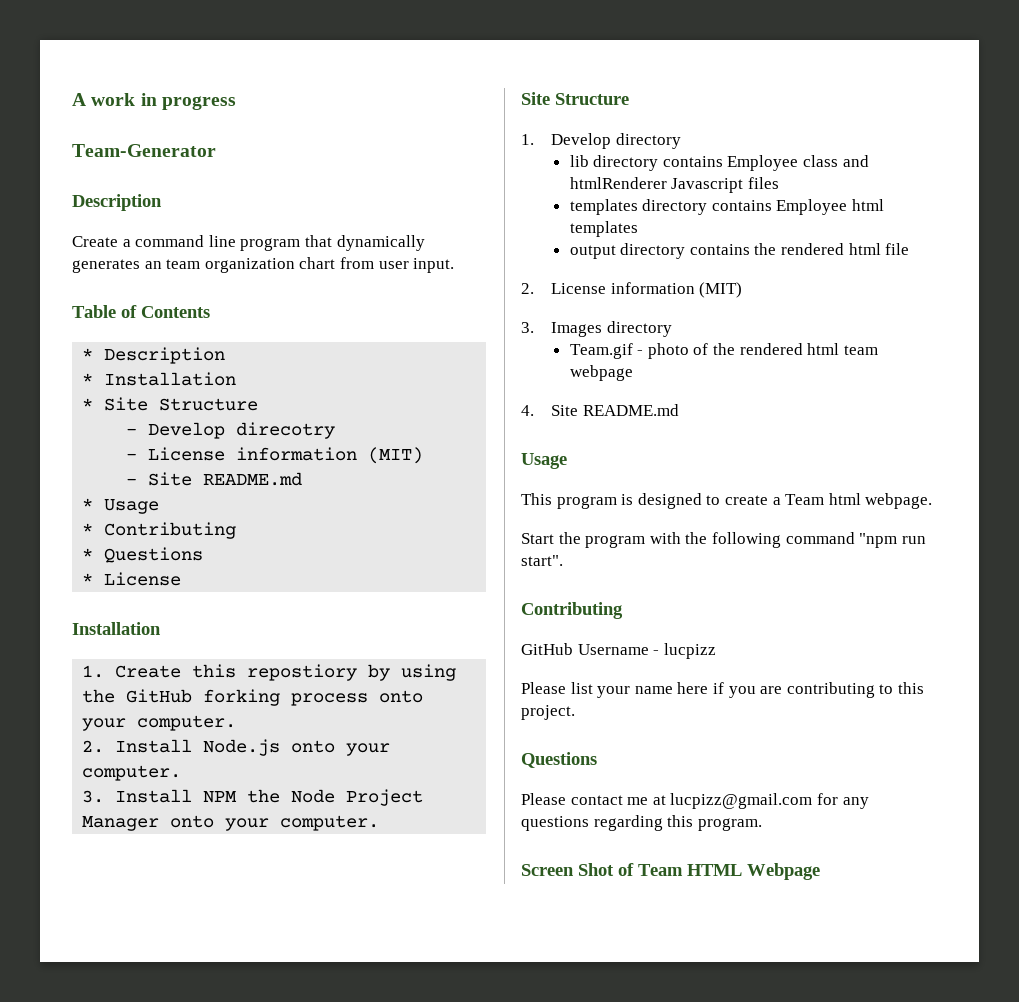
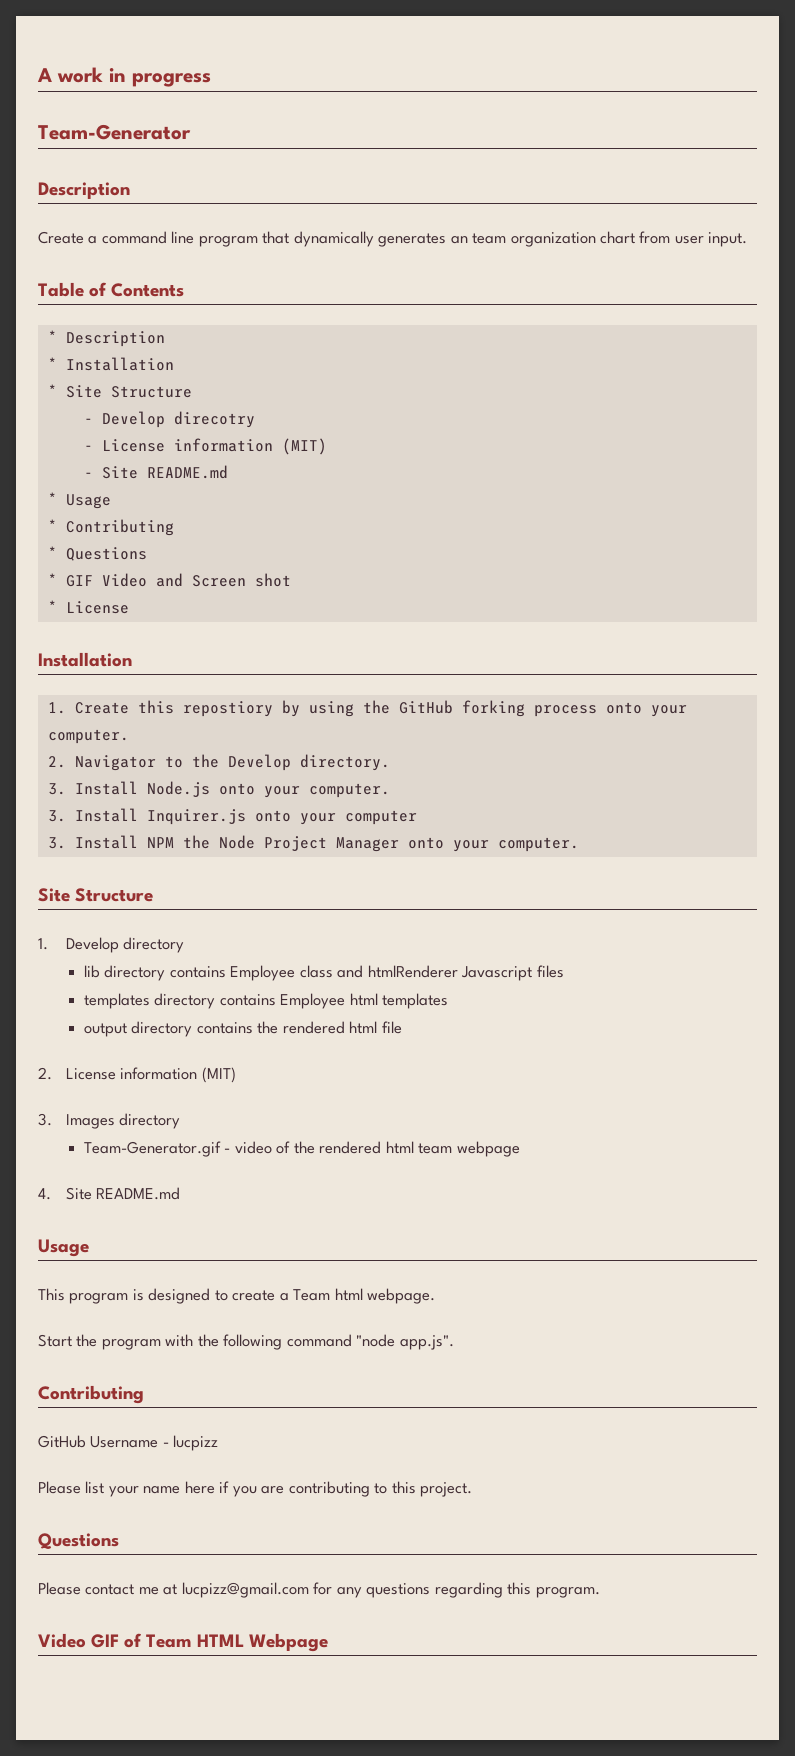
+ * GIF Video and Screen shot
- 2. Install Node.js onto your computer.
+ 2. Navigator to the Develop directory.
+ 3. Install Node.js onto your computer.
+ 3. Install Inquirer.js onto your computer
- Team.gif - photo of the rendered html team webpage
+ Team-Generator.gif - video of the rendered html team webpage
- Start the program with the following command "npm run start".
+ Start the program with the following command "node app.js".
- Screen Shot of Team HTML Webpage
+ Video GIF of Team HTML Webpage

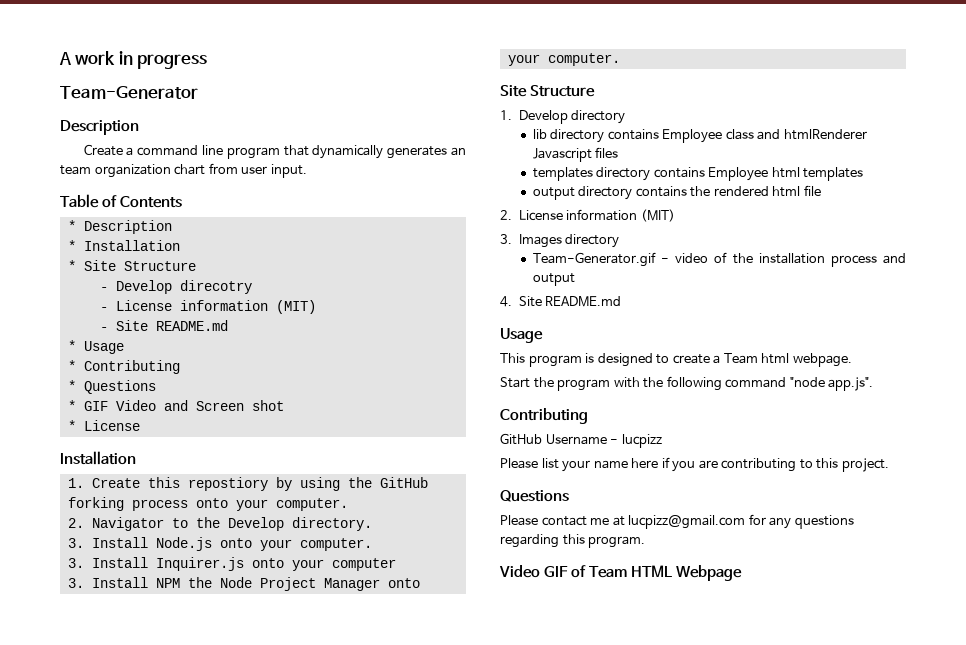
- Team-Generator.gif - video of the rendered html team webpage
+ Team-Generator.gif - video of the installation process and output

